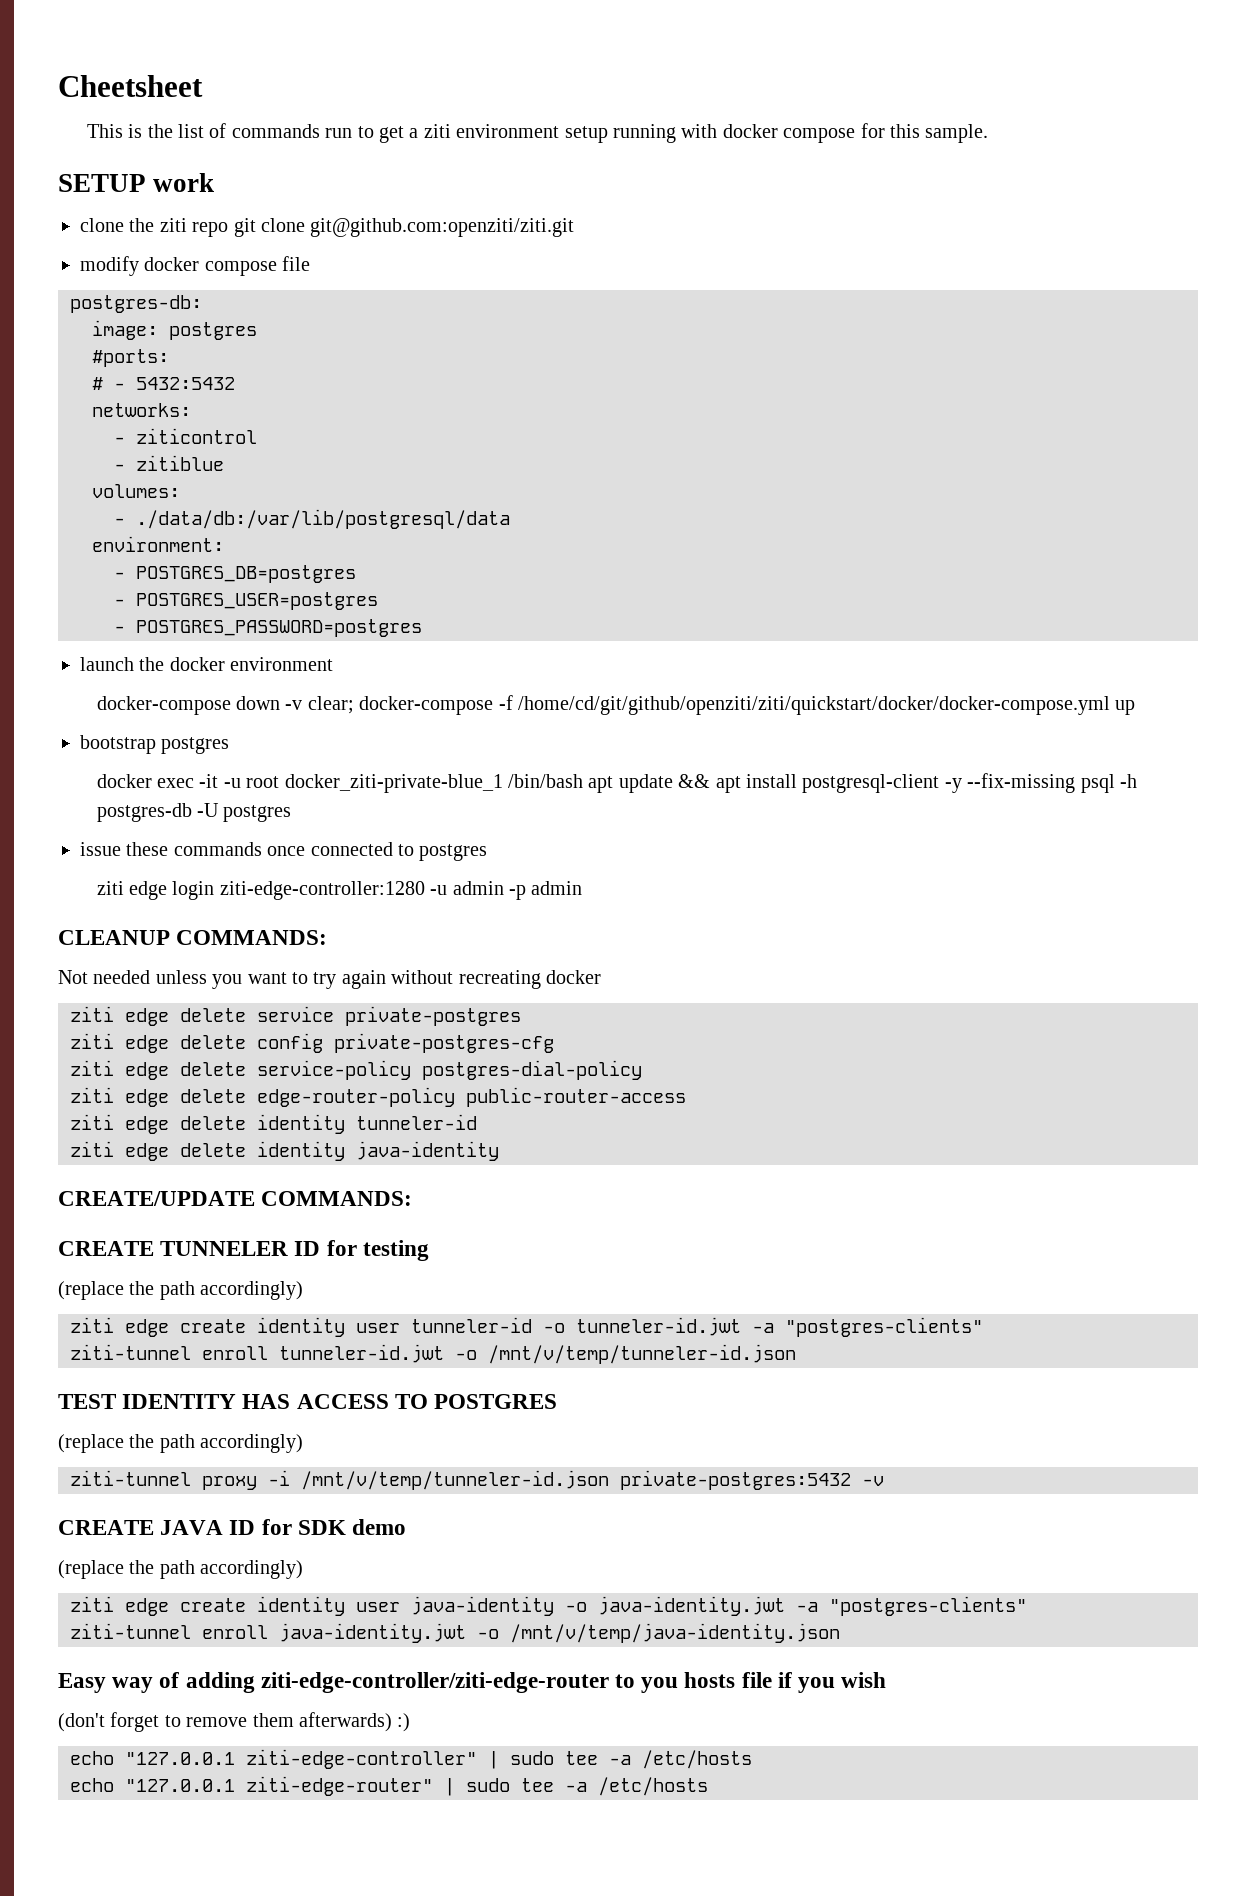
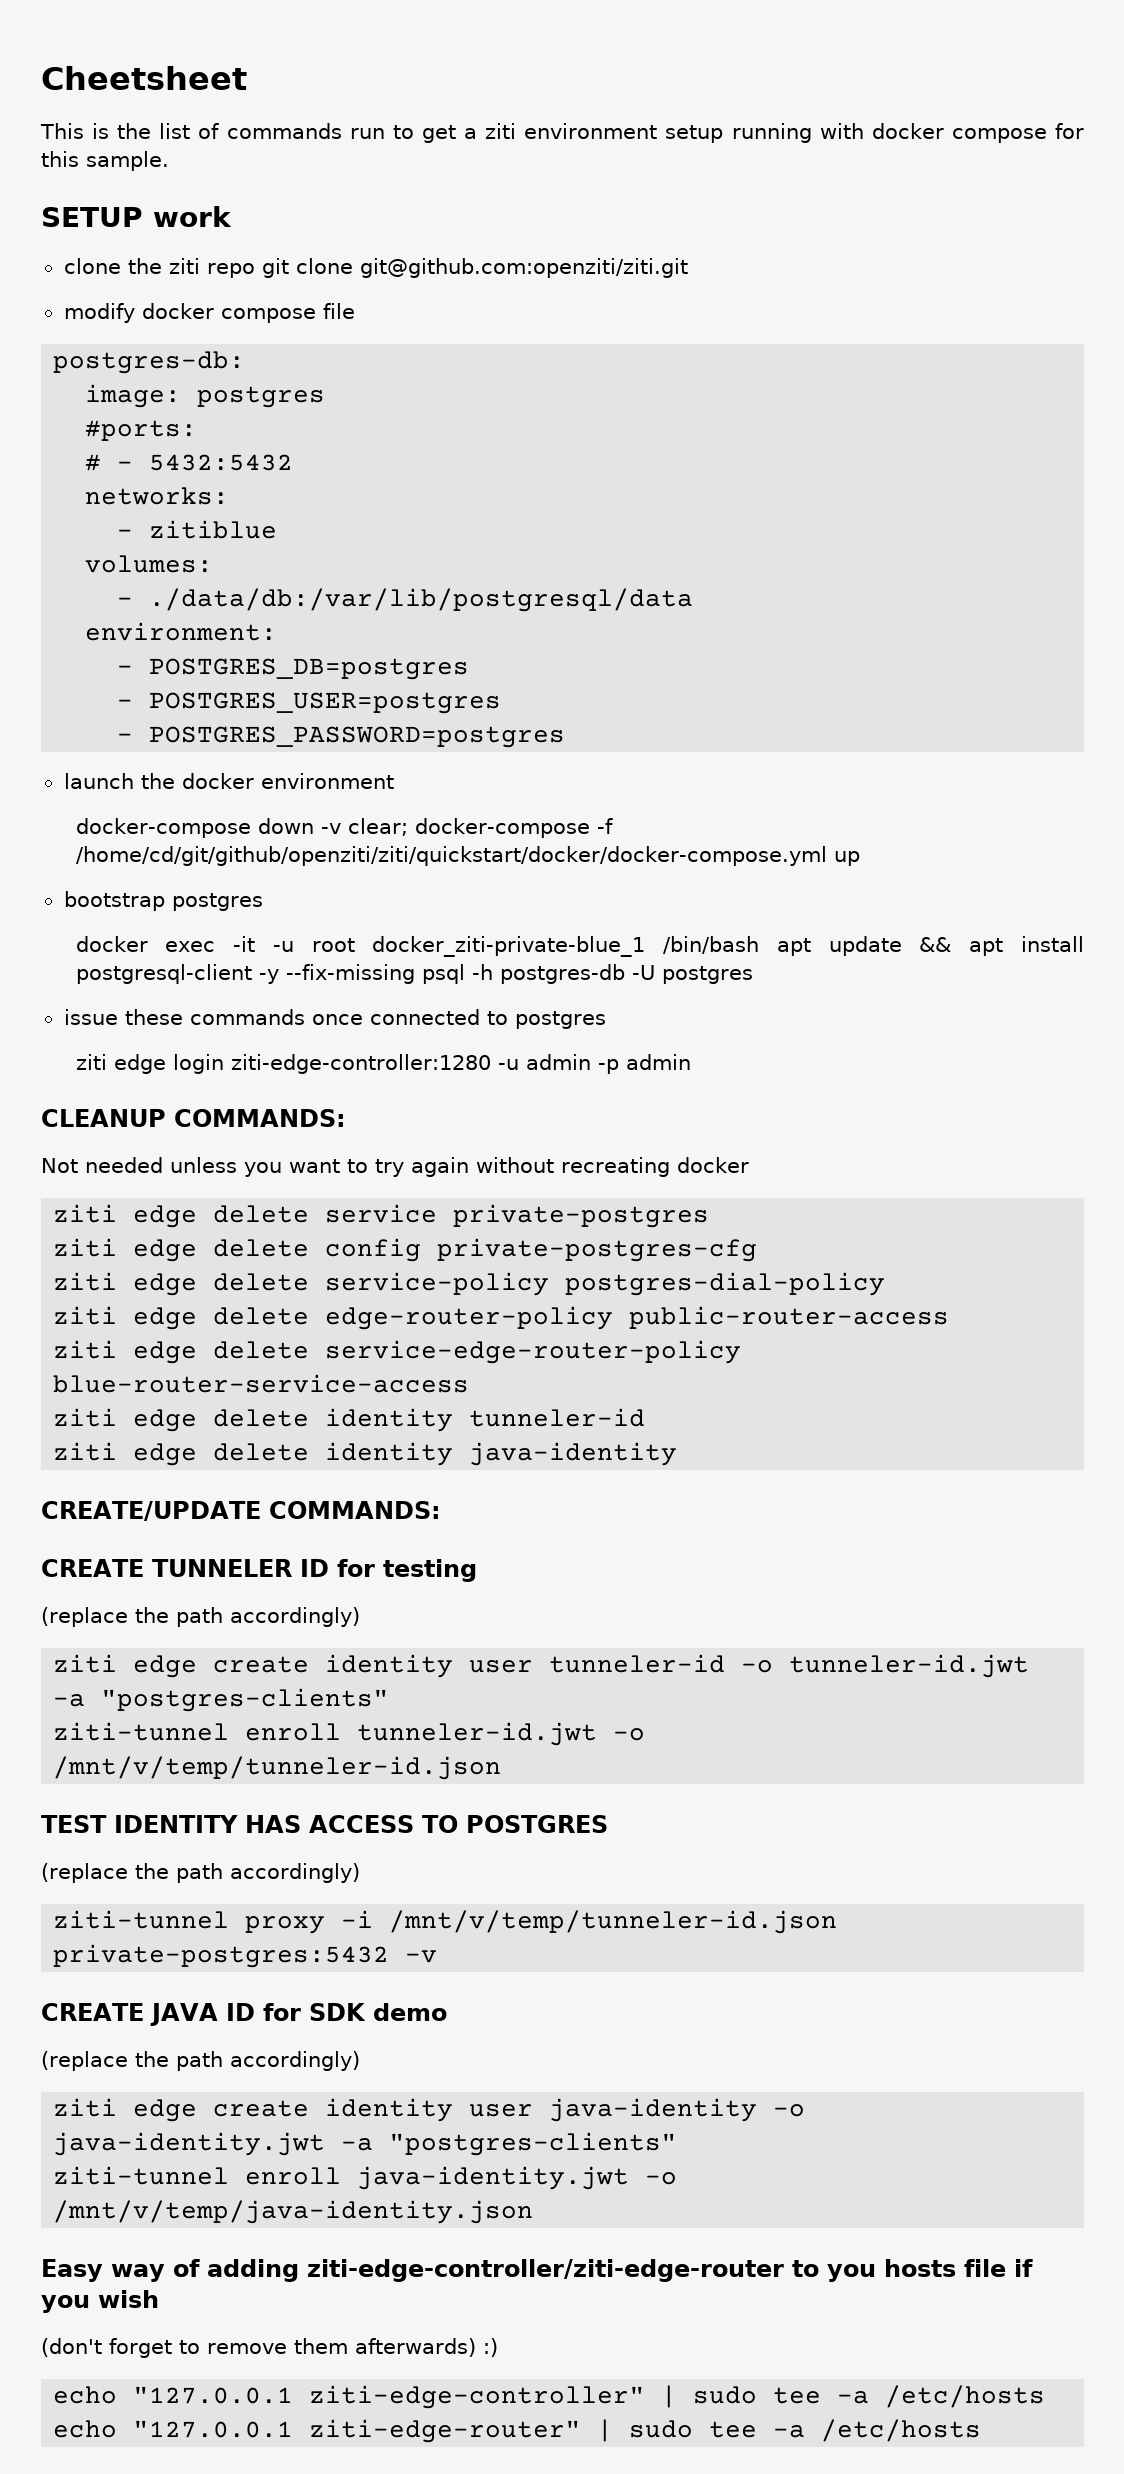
- - ziticontrol
+ ziti edge delete service-edge-router-policy blue-router-service-access

